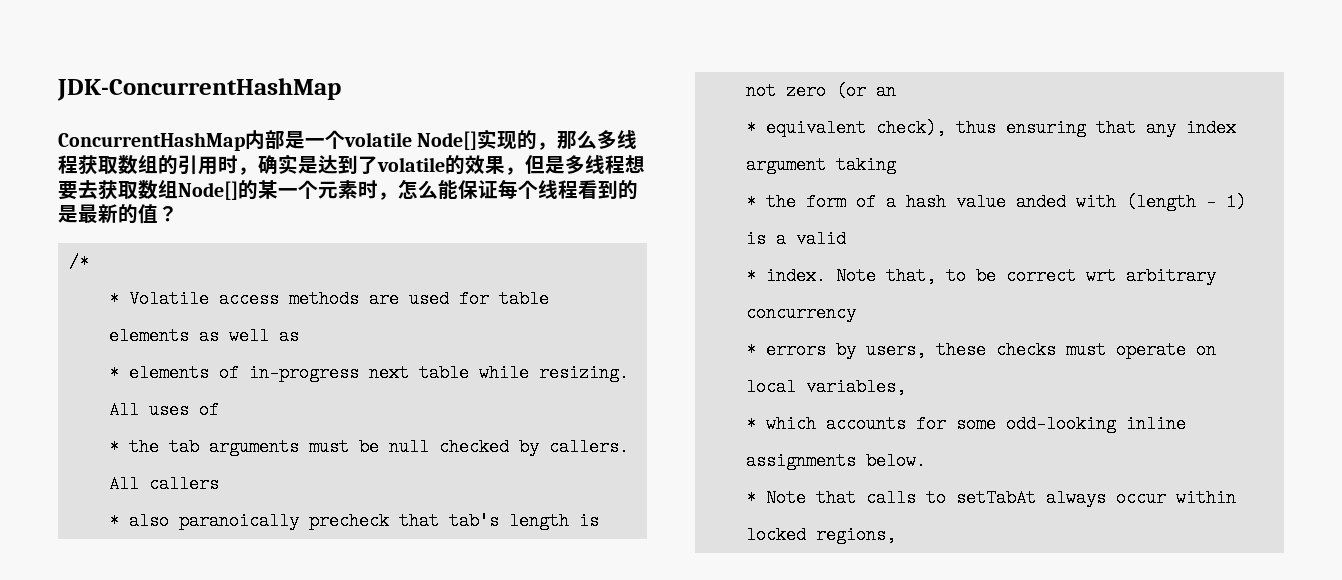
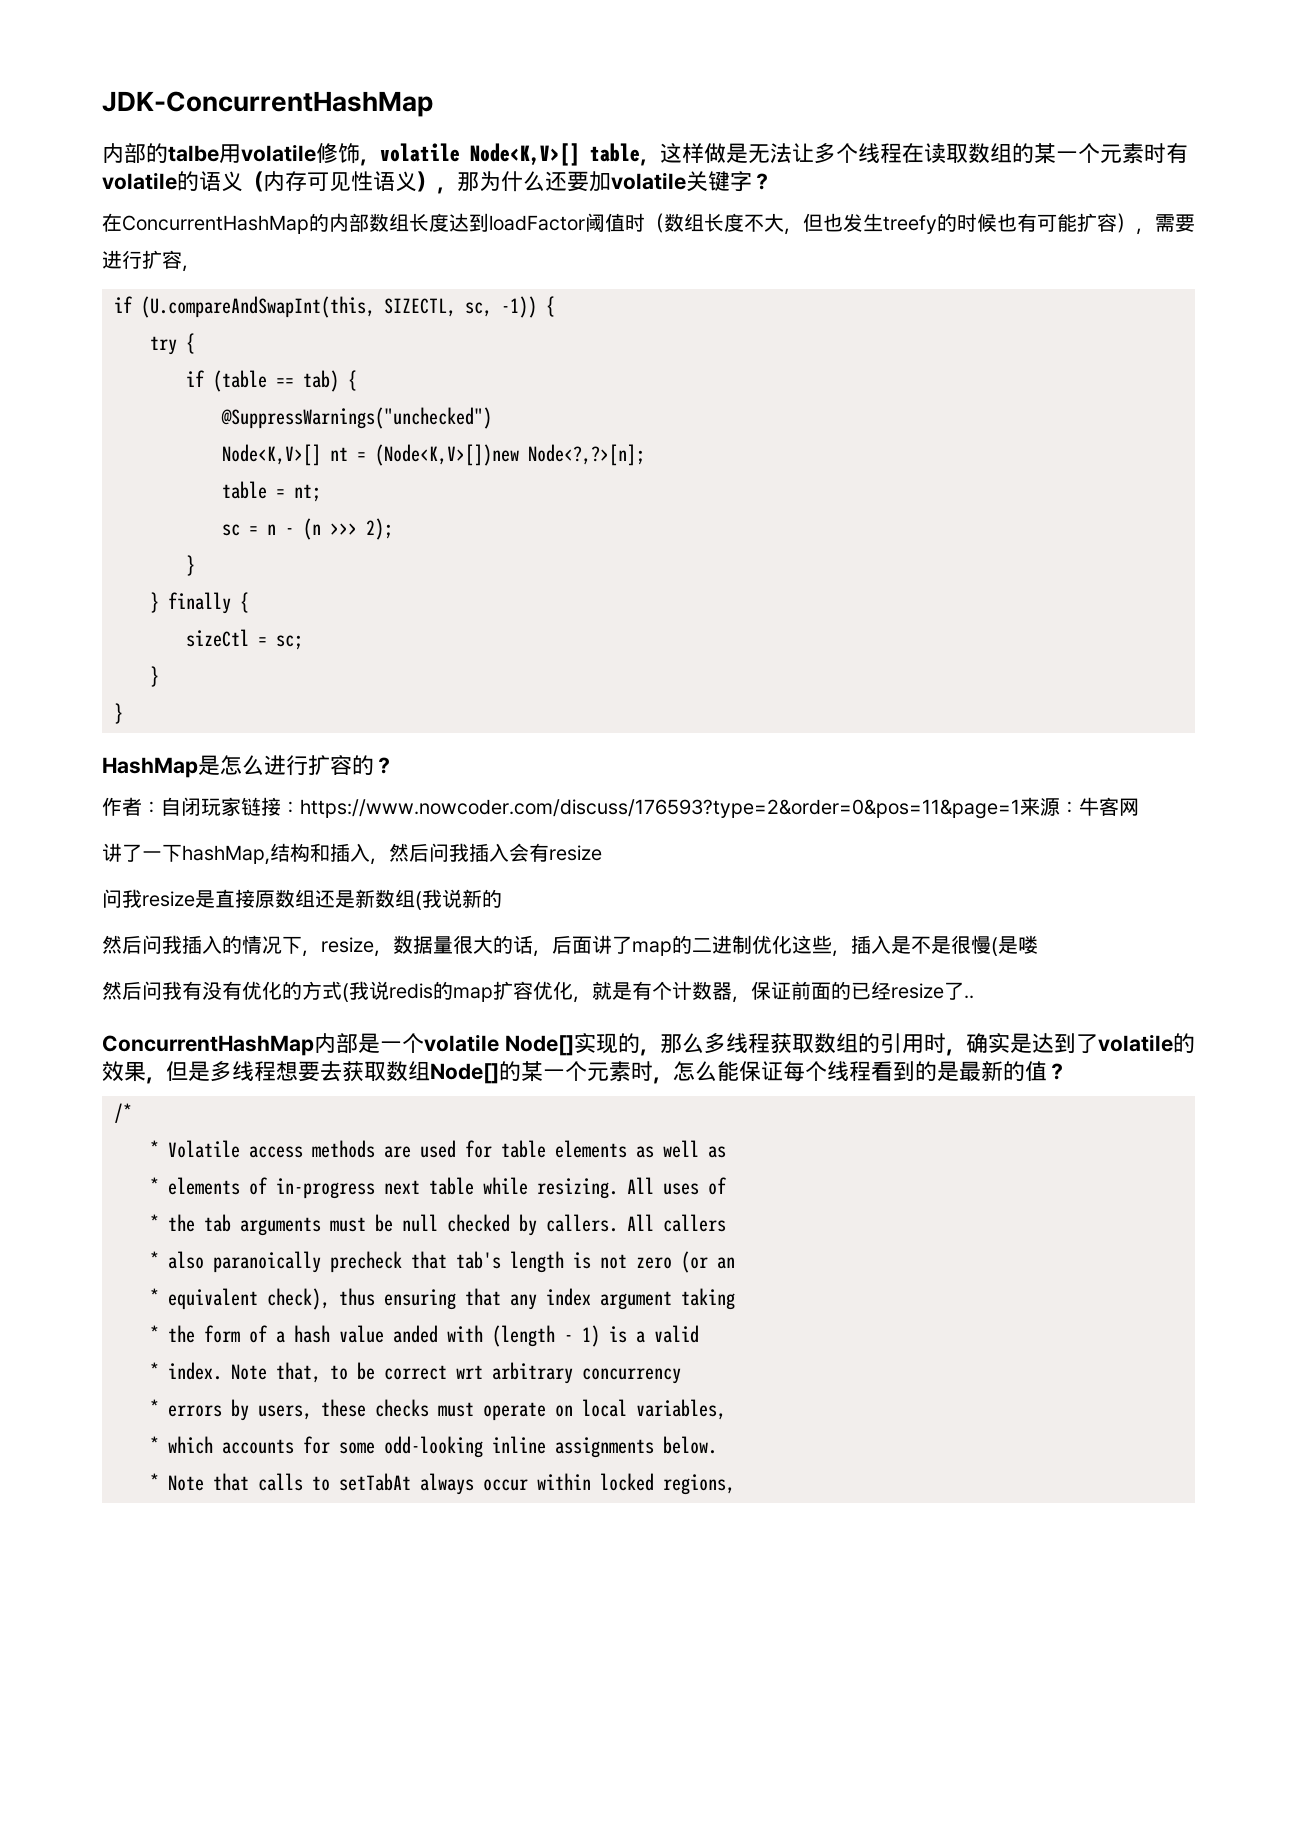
+ 内部的talbe用volatile修饰，volatile Node<K,V>[] table，这样做是无法让多个线程在读取数组的某一个元素时有volatile的语义（内存可见性语义），那为什么还要加volatile关键字？
+ 在ConcurrentHashMap的内部数组长度达到loadFactor阈值时（数组长度不大，但也发生treefy的时候也有可能扩容），需要进行扩容，
+ if (U.compareAndSwapInt(this, SIZECTL, sc, -1)) {
+ try {
+ if (table == tab) {
+ @SuppressWarnings("unchecked")
+ Node<K,V>[] nt = (Node<K,V>[])new Node<?,?>[n];
+ table = nt;
+ sc = n - (n >>> 2);
+ }
+ } finally {
+ sizeCtl = sc;
+ }
+ }
+ HashMap是怎么进行扩容的？
+ 作者：自闭玩家链接：https://www.nowcoder.com/discuss/176593?type=2&order=0&pos=11&page=1来源：牛客网
+ 讲了一下hashMap,结构和插入，然后问我插入会有resize
+ 问我resize是直接原数组还是新数组(我说新的
+ 然后问我插入的情况下，resize，数据量很大的话，后面讲了map的二进制优化这些，插入是不是很慢(是喽
+ 然后问我有没有优化的方式(我说redis的map扩容优化，就是有个计数器，保证前面的已经resize了..

